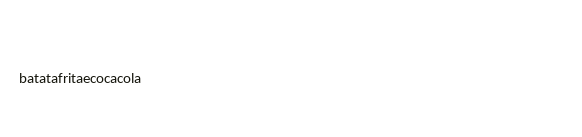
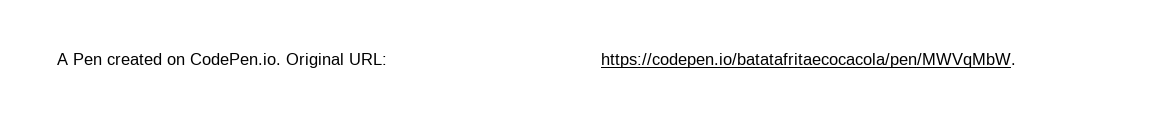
- batatafritaecocacola
+ A Pen created on CodePen.io. Original URL: https://codepen.io/batatafritaecocacola/pen/MWVqMbW.

